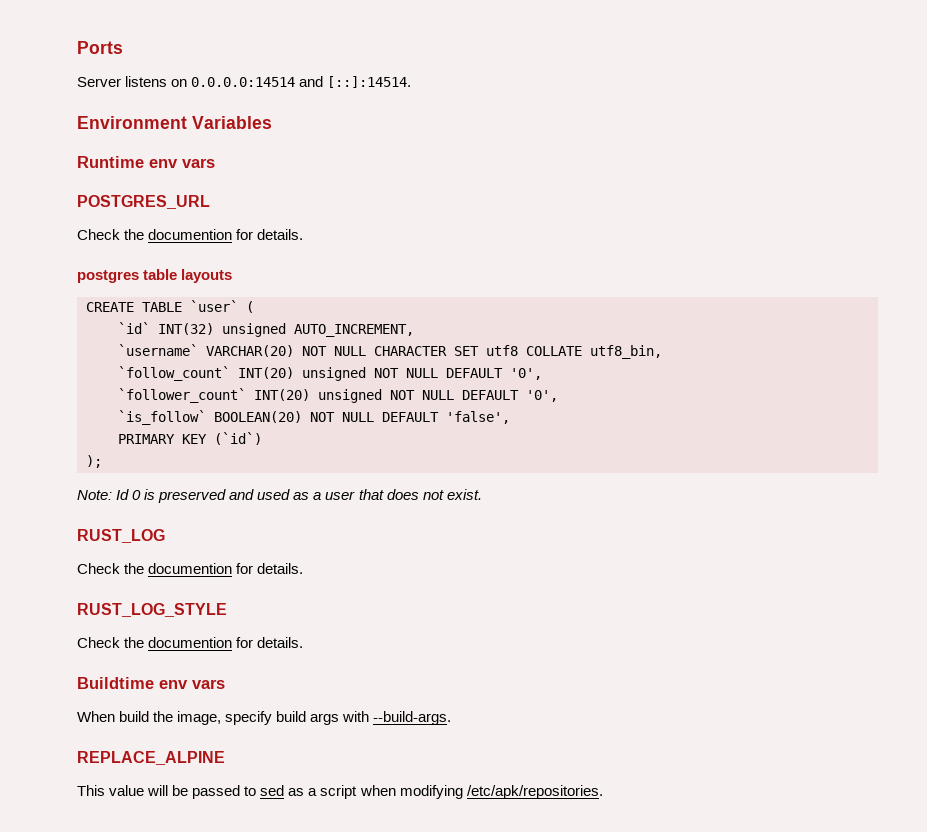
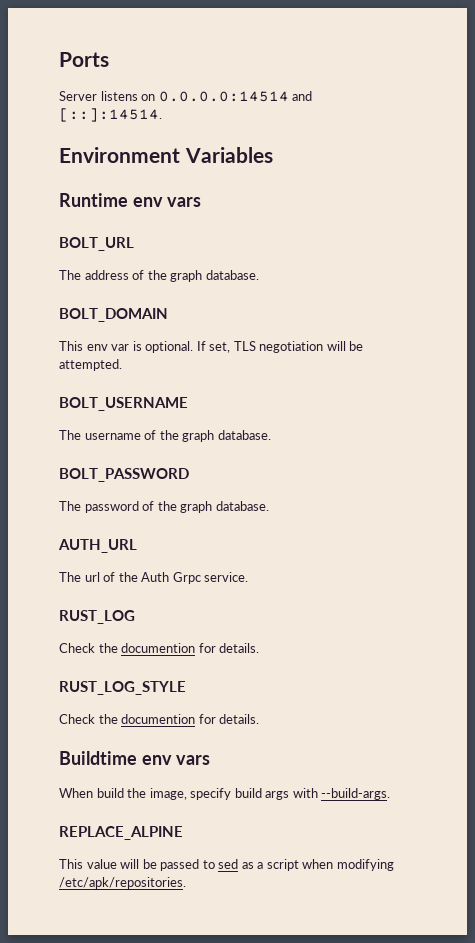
- POSTGRES_URL
- Check the documention for details.
- postgres table layouts
- CREATE TABLE `user` (
- `id` INT(32) unsigned AUTO_INCREMENT,
- `username` VARCHAR(20) NOT NULL CHARACTER SET utf8 COLLATE utf8_bin,
- `follow_count` INT(20) unsigned NOT NULL DEFAULT '0',
- `follower_count` INT(20) unsigned NOT NULL DEFAULT '0',
- `is_follow` BOOLEAN(20) NOT NULL DEFAULT 'false',
- PRIMARY KEY (`id`)
- );
- Note: Id 0 is preserved and used as a user that does not exist.
+ BOLT_URL
+ The address of the graph database.
+ BOLT_DOMAIN
+ This env var is optional. If set, TLS negotiation will be attempted.
+ BOLT_USERNAME
+ The username of the graph database.
+ BOLT_PASSWORD
+ The password of the graph database.
+ AUTH_URL
+ The url of the Auth Grpc service.

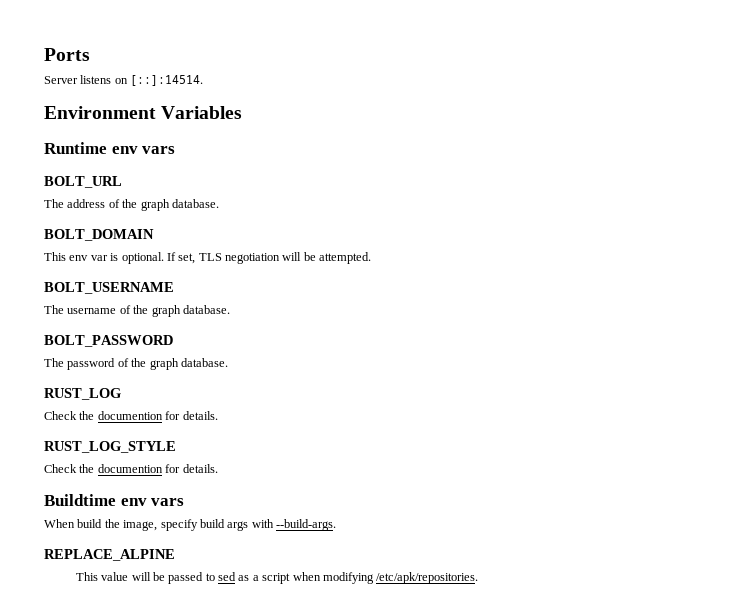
- Server listens on 0.0.0.0:14514 and [::]:14514.
+ Server listens on [::]:14514.
- AUTH_URL
- The url of the Auth Grpc service.

